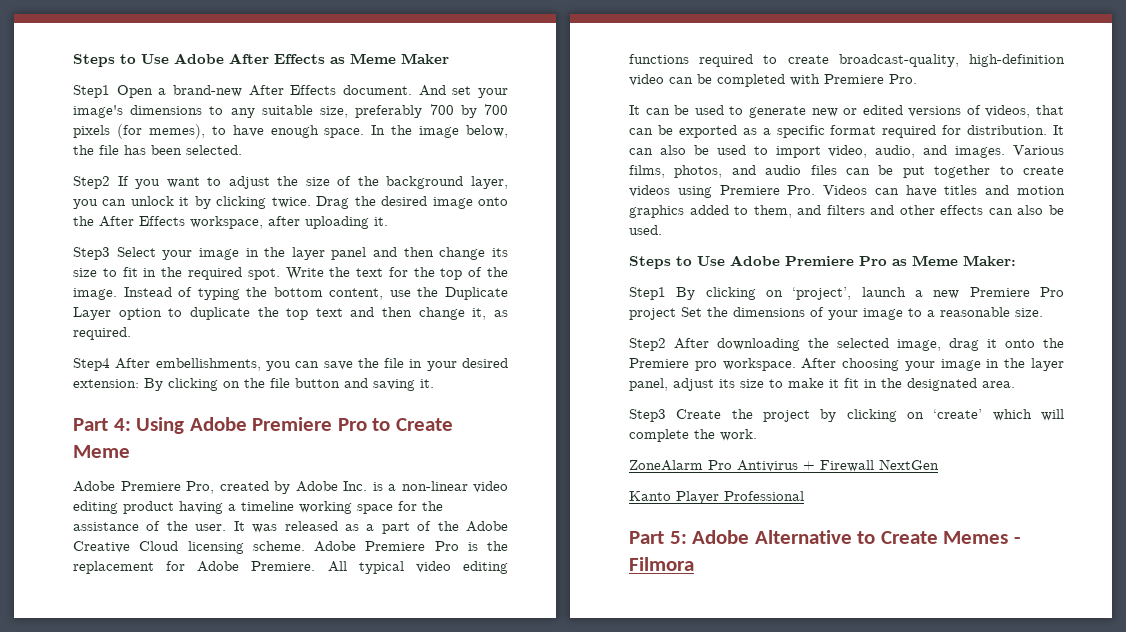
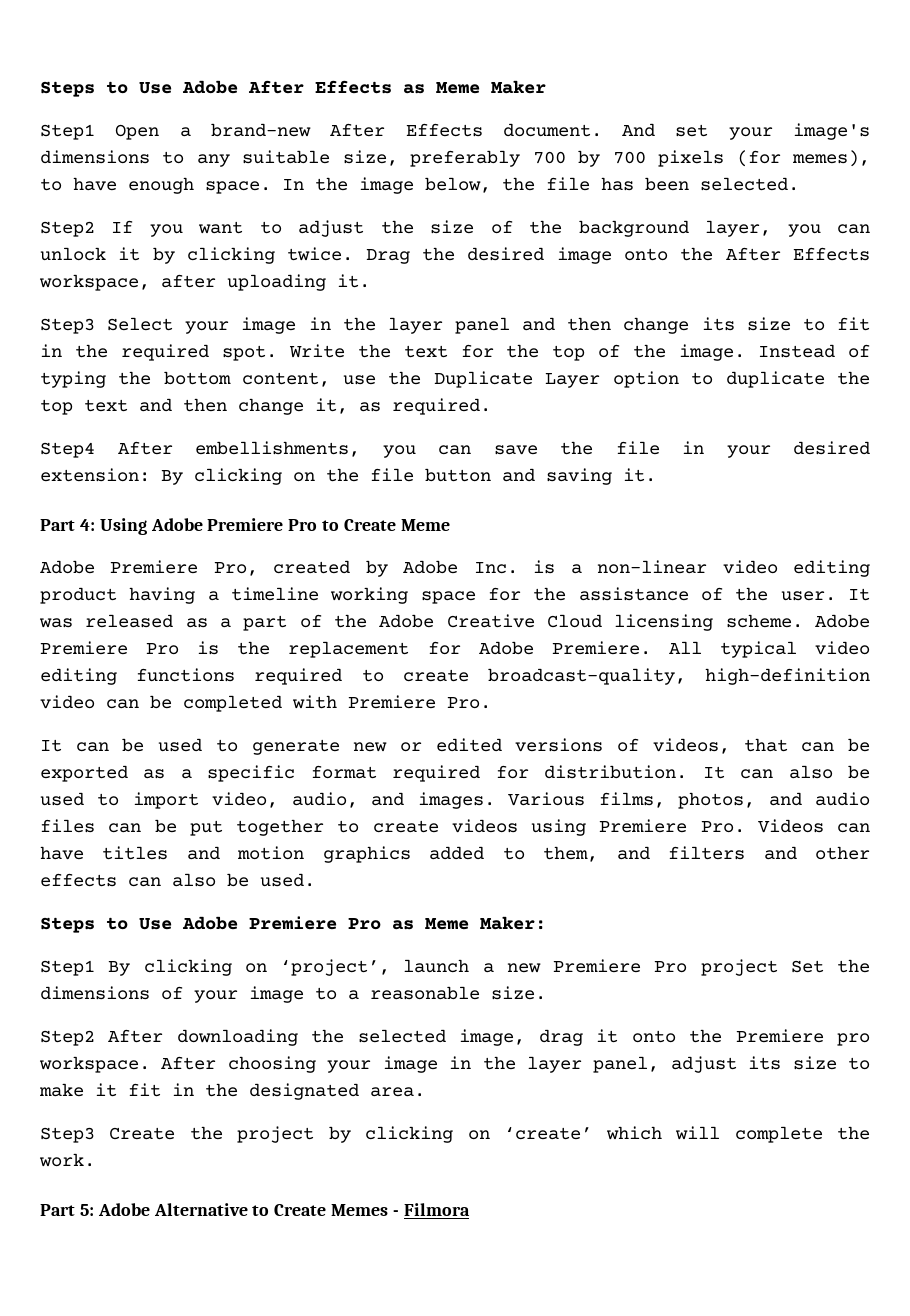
- ZoneAlarm Pro Antivirus + Firewall NextGen
- Kanto Player Professional

